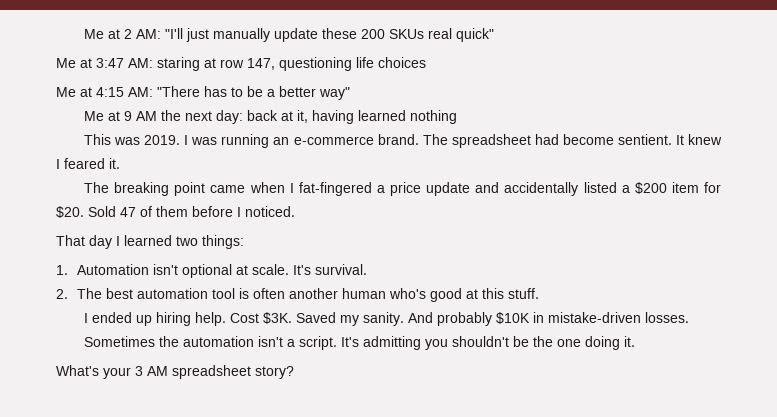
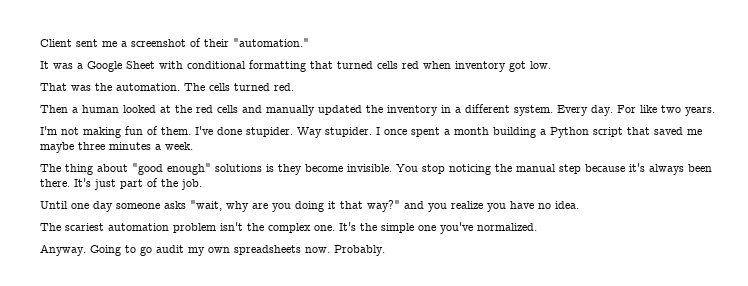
- Me at 2 AM: "I'll just manually update these 200 SKUs real quick"
- Me at 3:47 AM: staring at row 147, questioning life choices
- Me at 4:15 AM: "There has to be a better way"
- Me at 9 AM the next day: back at it, having learned nothing
- This was 2019. I was running an e-commerce brand. The spreadsheet had become sentient. It knew I feared it.
- The breaking point came when I fat-fingered a price update and accidentally listed a $200 item for $20. Sold 47 of them before I noticed.
- That day I learned two things:
- 1. Automation isn't optional at scale. It's survival.
- 2. The best automation tool is often another human who's good at this stuff.
- I ended up hiring help. Cost $3K. Saved my sanity. And probably $10K in mistake-driven losses.
- Sometimes the automation isn't a script. It's admitting you shouldn't be the one doing it.
- What's your 3 AM spreadsheet story?
+ Client sent me a screenshot of their "automation."
+ It was a Google Sheet with conditional formatting that turned cells red when inventory got low.
+ That was the automation. The cells turned red.
+ Then a human looked at the red cells and manually updated the inventory in a different system. Every day. For like two years.
+ I'm not making fun of them. I've done stupider. Way stupider. I once spent a month building a Python script that saved me maybe three minutes a week.
+ The thing about "good enough" solutions is they become invisible. You stop noticing the manual step because it's always been there. It's just part of the job.
+ Until one day someone asks "wait, why are you doing it that way?" and you realize you have no idea.
+ The scariest automation problem isn't the complex one. It's the simple one you've normalized.
+ Anyway. Going to go audit my own spreadsheets now. Probably.

